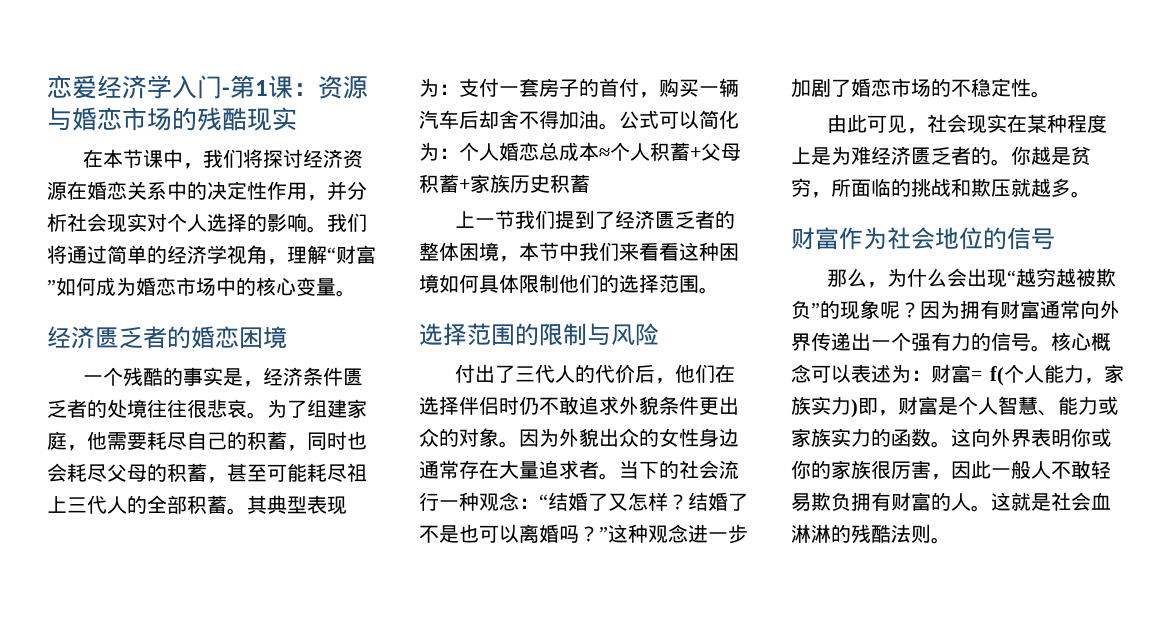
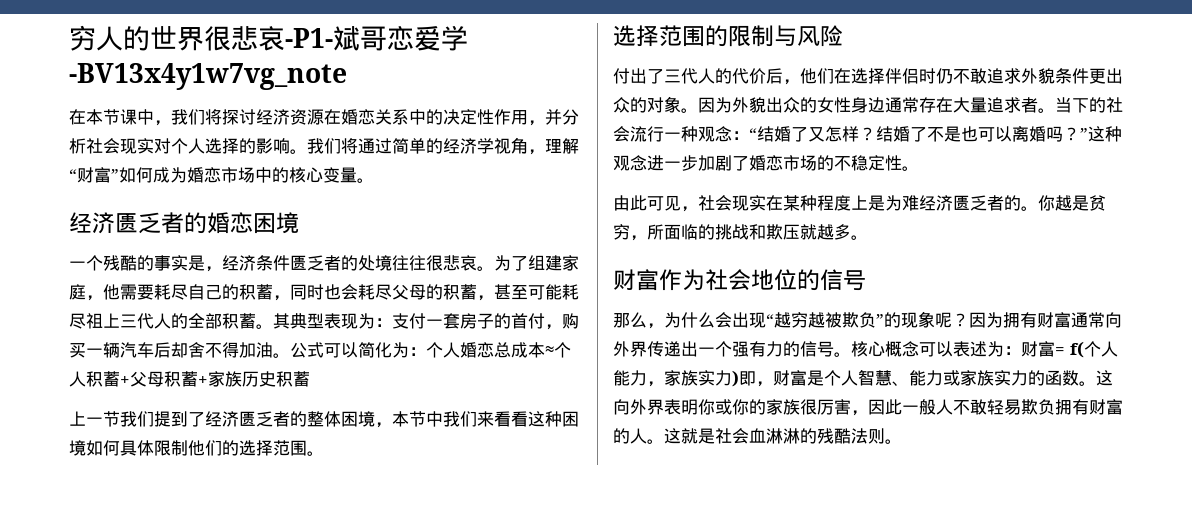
- 恋爱经济学入门-第1课：资源与婚恋市场的残酷现实
+ 穷人的世界很悲哀-P1-斌哥恋爱学-BV13x4y1w7vg_note

